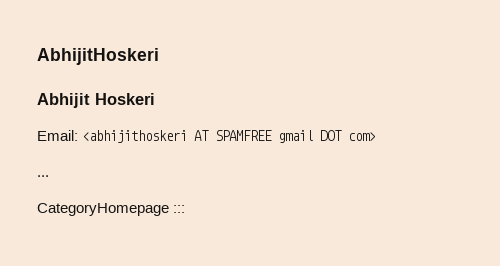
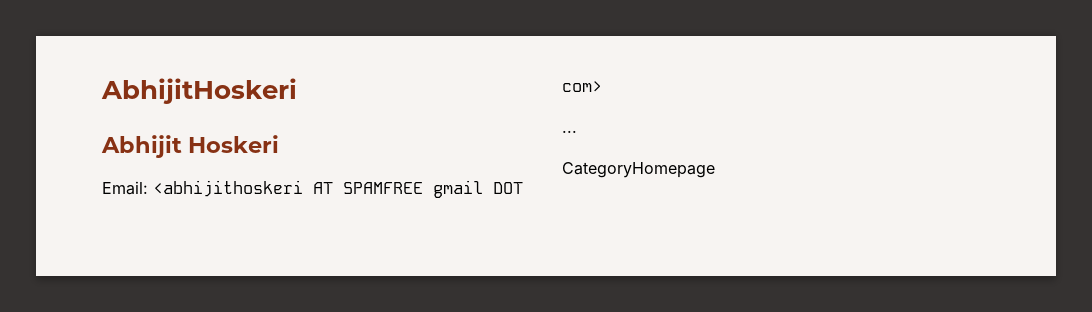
- CategoryHomepage :::
+ CategoryHomepage

